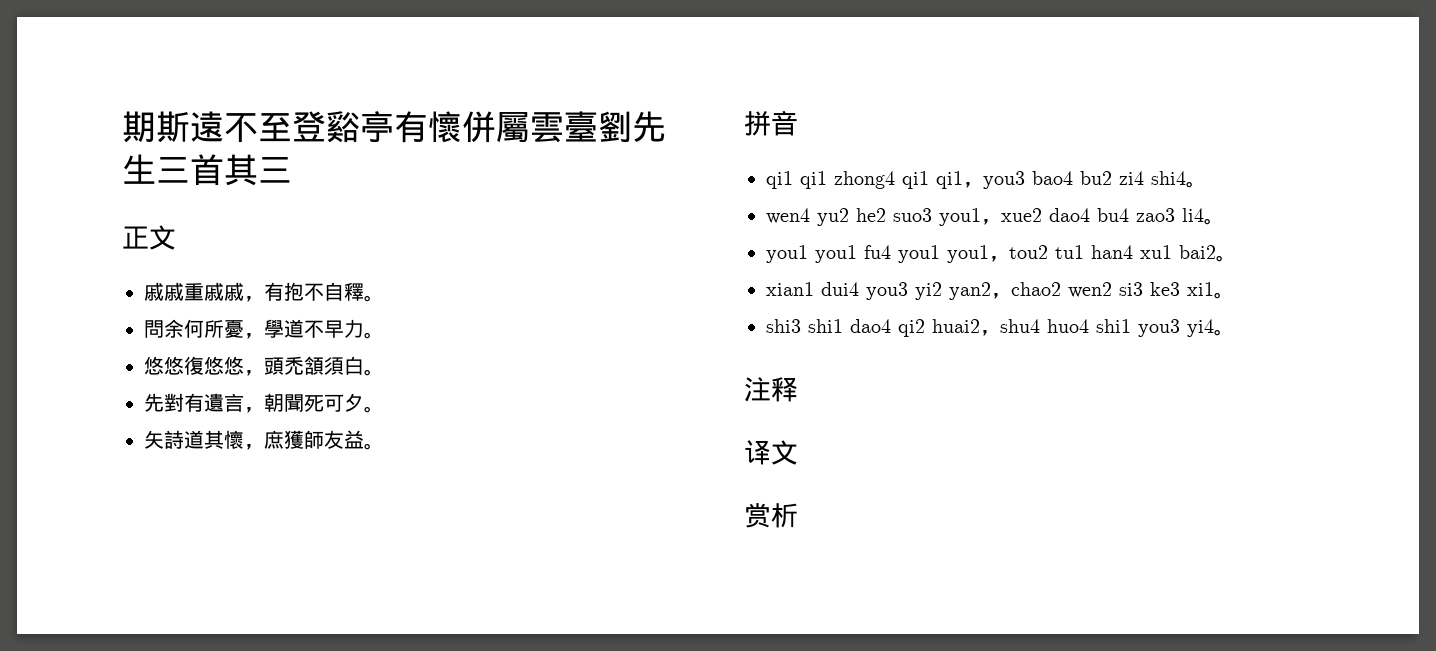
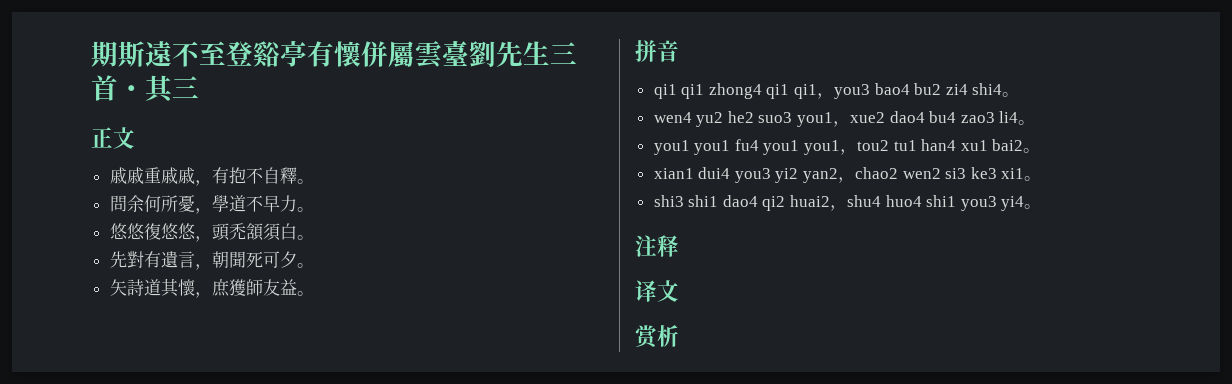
- 期斯遠不至登谿亭有懷併屬雲臺劉先生三首其三
+ 期斯遠不至登谿亭有懷併屬雲臺劉先生三首・其三

